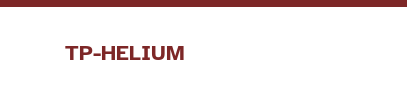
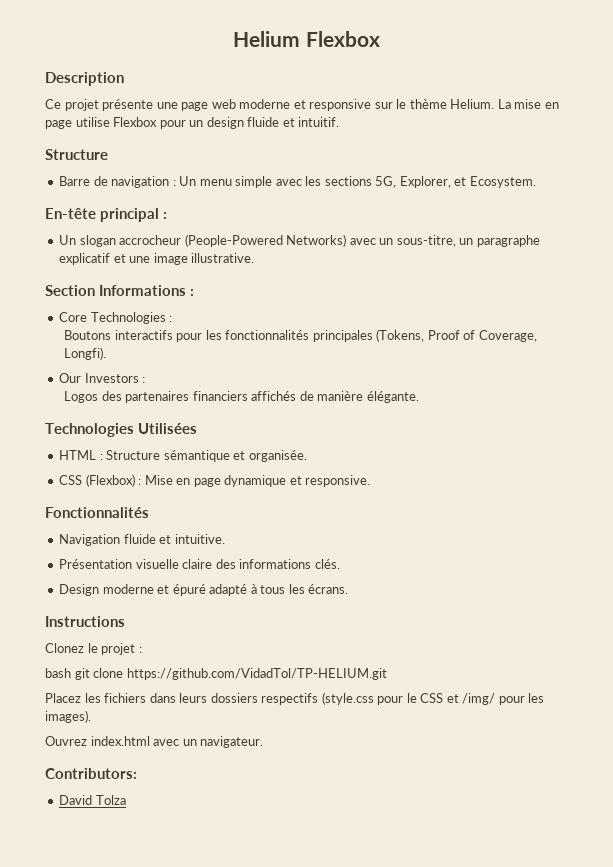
- TP-HELIUM
+ Helium Flexbox
+ Description
+ Ce projet présente une page web moderne et responsive sur le thème Helium. La mise en page utilise Flexbox pour un design fluide et intuitif.
+ Structure
+ Barre de navigation : Un menu simple avec les sections 5G, Explorer, et Ecosystem.
+ En-tête principal :
+ Un slogan accrocheur (People-Powered Networks) avec un sous-titre, un paragraphe explicatif et une image illustrative.
+ Section Informations :
+ Core Technologies :
+ Boutons interactifs pour les fonctionnalités principales (Tokens, Proof of Coverage, Longfi).
+ Our Investors :
+ Logos des partenaires financiers affichés de manière élégante.
+ Technologies Utilisées
+ HTML : Structure sémantique et organisée.
+ CSS (Flexbox) : Mise en page dynamique et responsive.
+ Fonctionnalités
+ Navigation fluide et intuitive.
+ Présentation visuelle claire des informations clés.
+ Design moderne et épuré adapté à tous les écrans.
+ Instructions
+ Clonez le projet :
+ bash git clone https://github.com/VidadTol/TP-HELIUM.git
+ Placez les fichiers dans leurs dossiers respectifs (style.css pour le CSS et /img/ pour les images).
+ Ouvrez index.html avec un navigateur.
+ Contributors:
+ David Tolza

